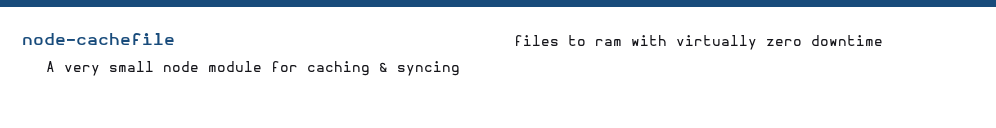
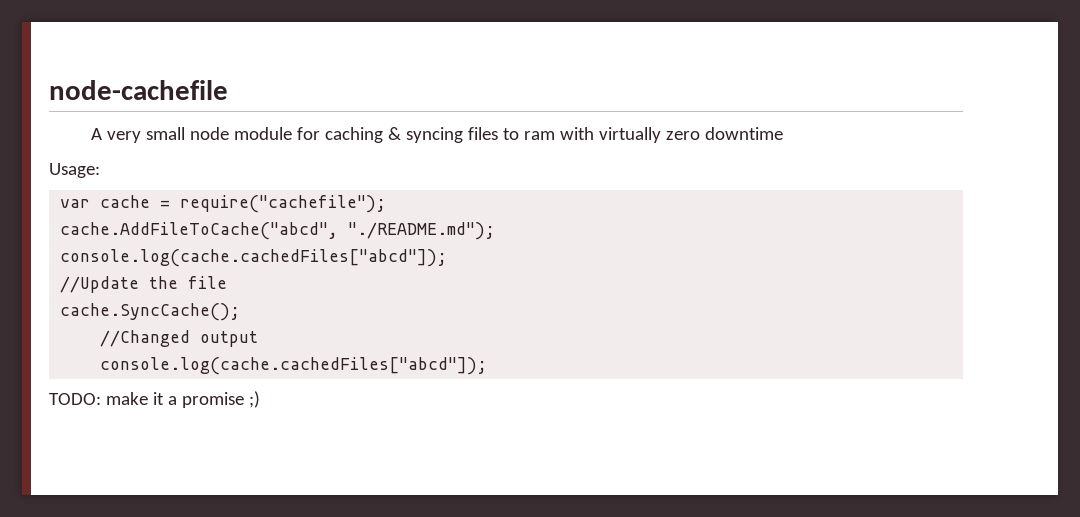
+ Usage:
+ var cache = require("cachefile");
+ cache.AddFileToCache("abcd", "./README.md");
+ console.log(cache.cachedFiles["abcd"]);
+ //Update the file
+ cache.SyncCache();
+ //Changed output
+ console.log(cache.cachedFiles["abcd"]);
+ TODO: make it a promise ;)

